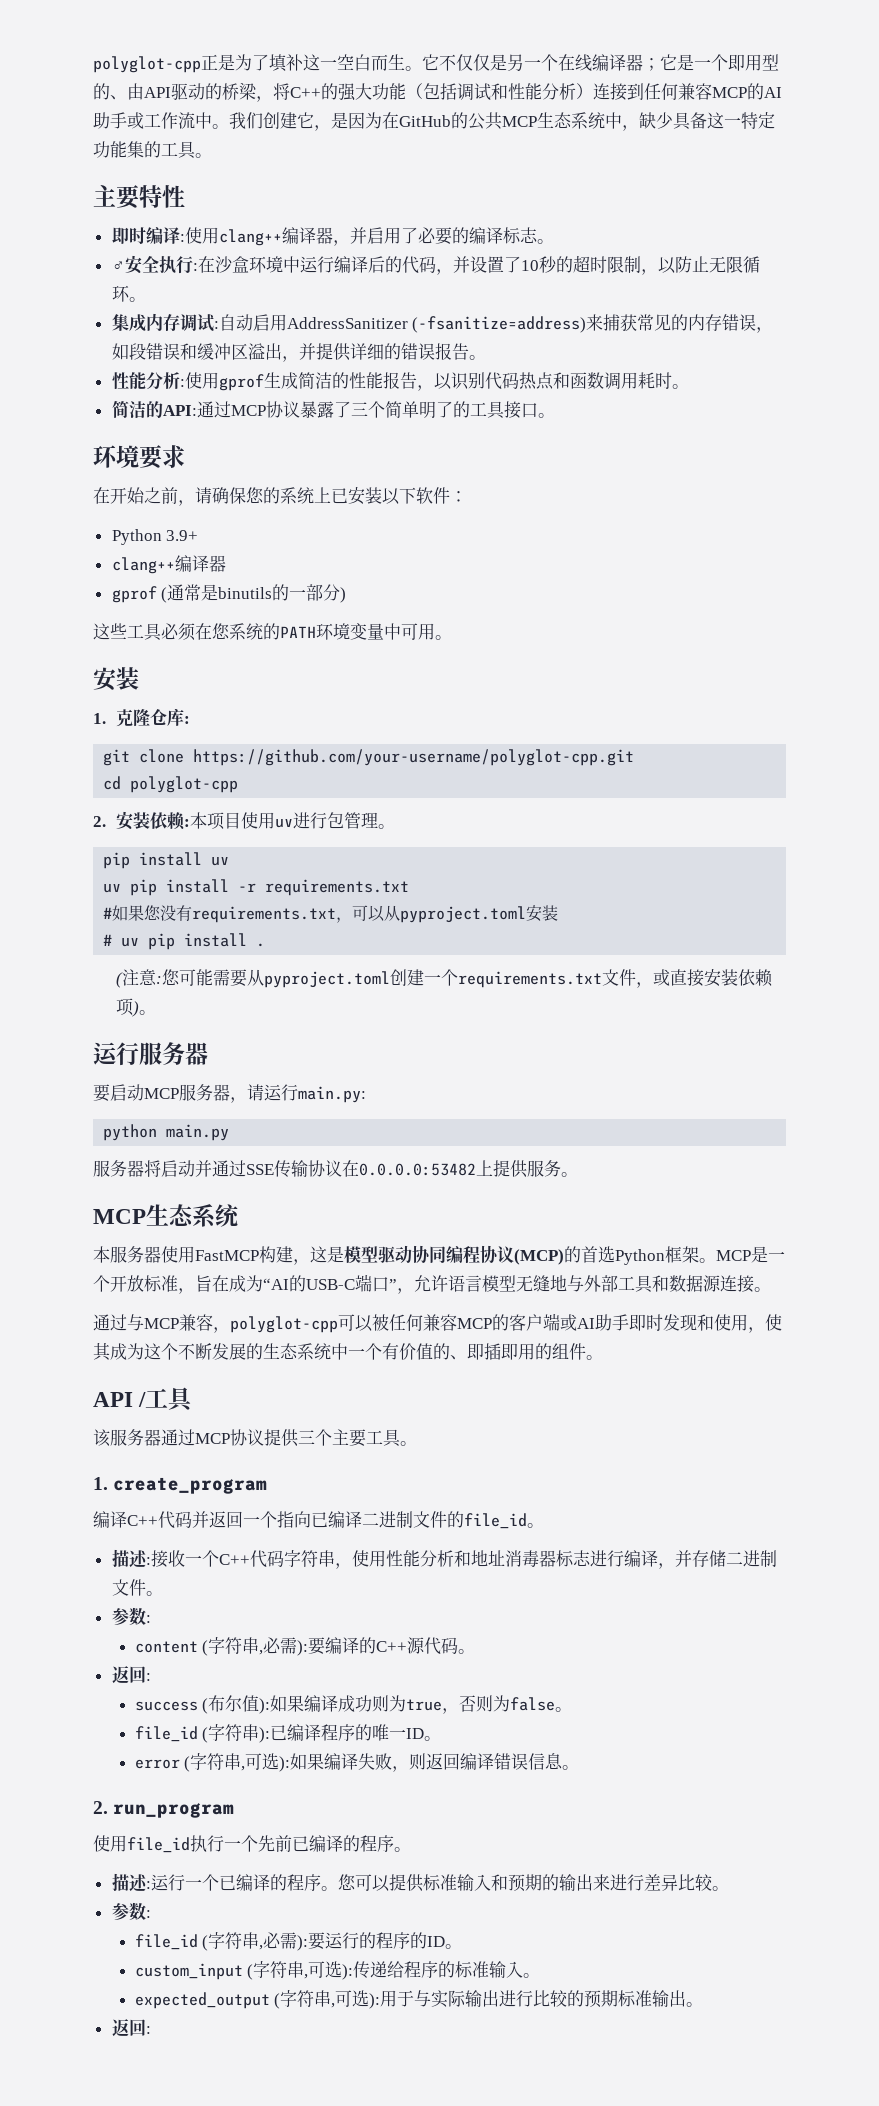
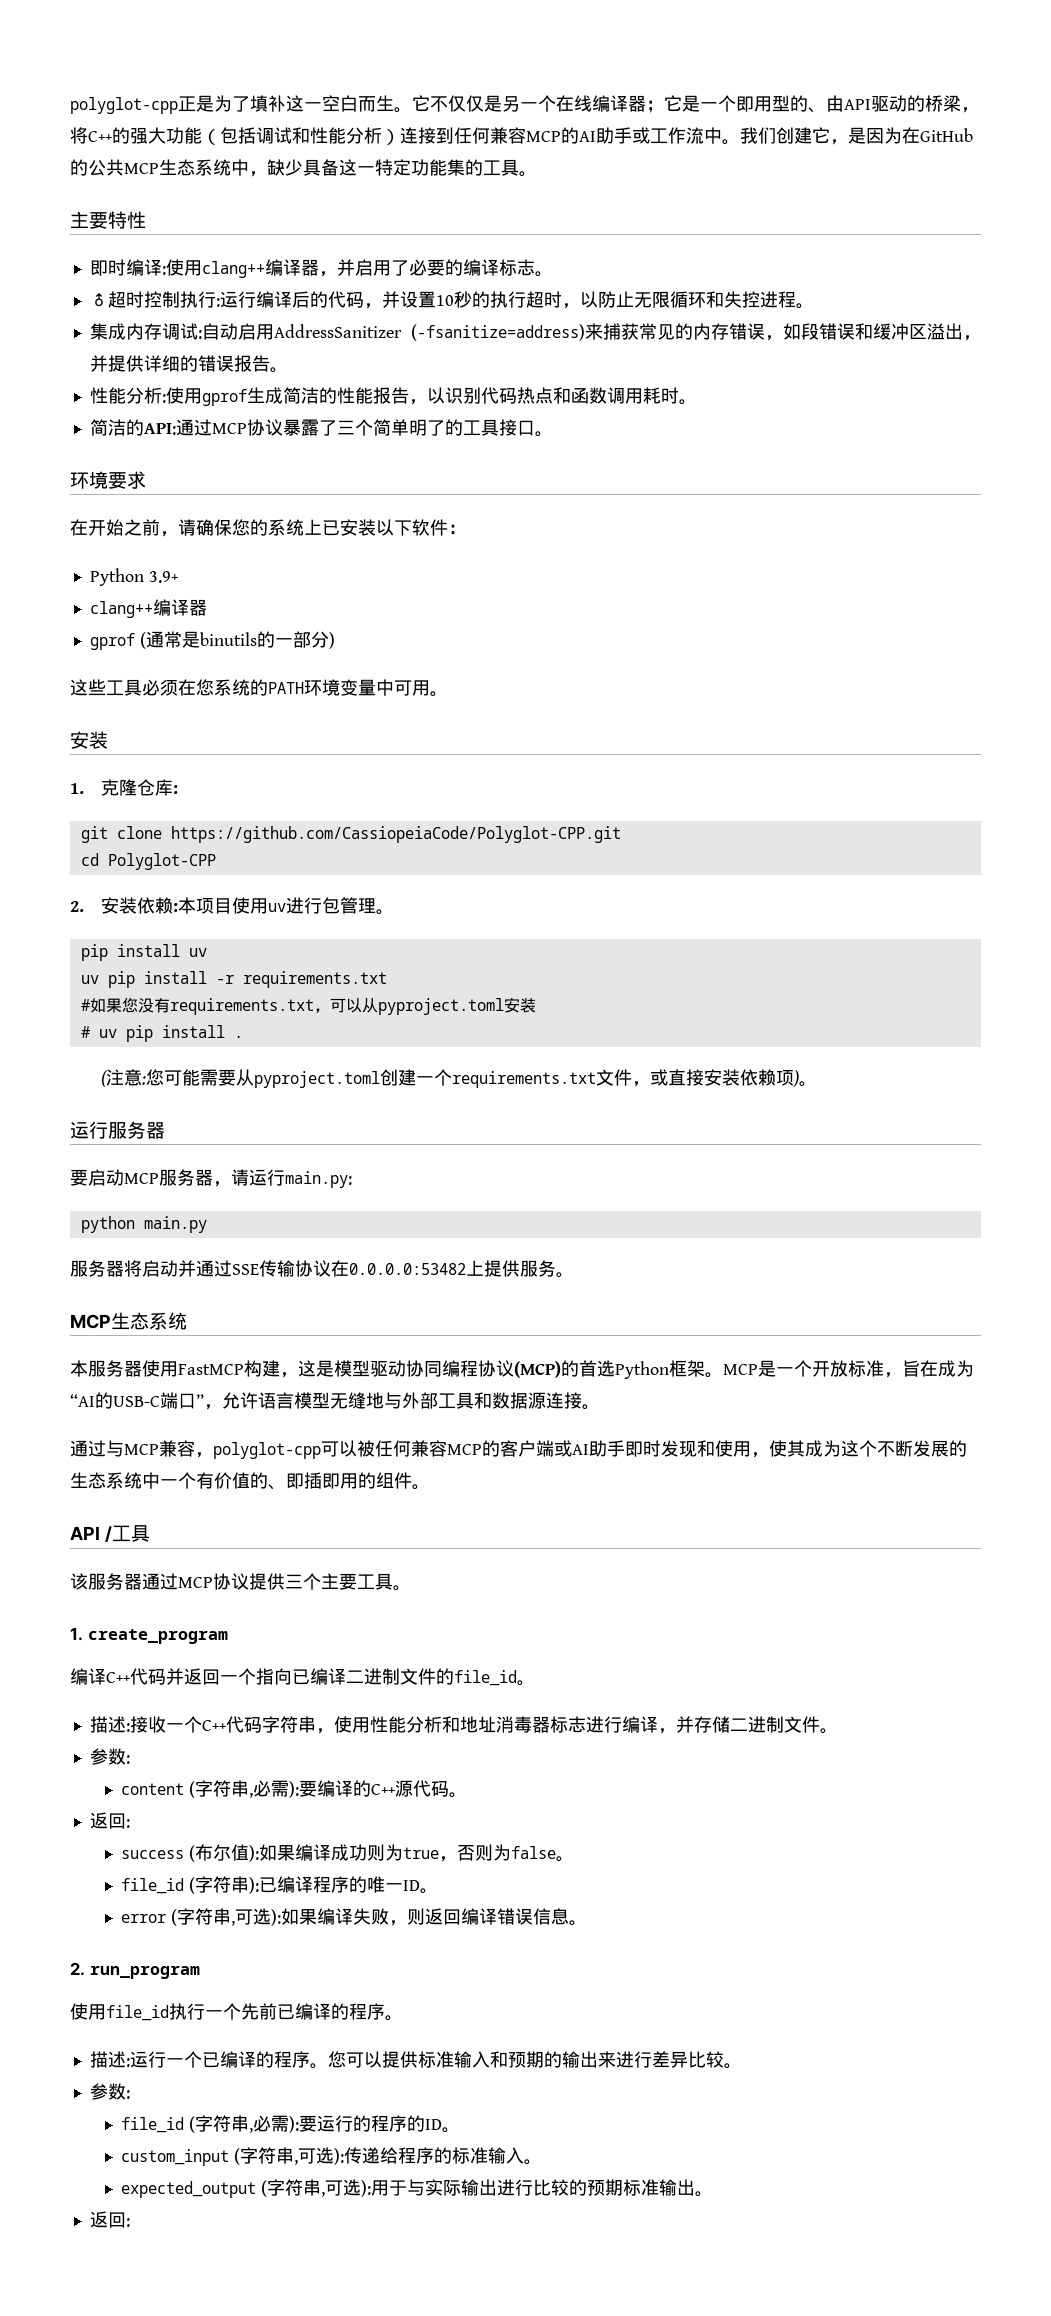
- ♂安全执行:在沙盒环境中运行编译后的代码，并设置了10秒的超时限制，以防止无限循环。
+ ♂超时控制执行:运行编译后的代码，并设置10秒的执行超时，以防止无限循环和失控进程。
- git clone https://github.com/your-username/polyglot-cpp.git
+ git clone https://github.com/CassiopeiaCode/Polyglot-CPP.git
- cd polyglot-cpp
+ cd Polyglot-CPP

